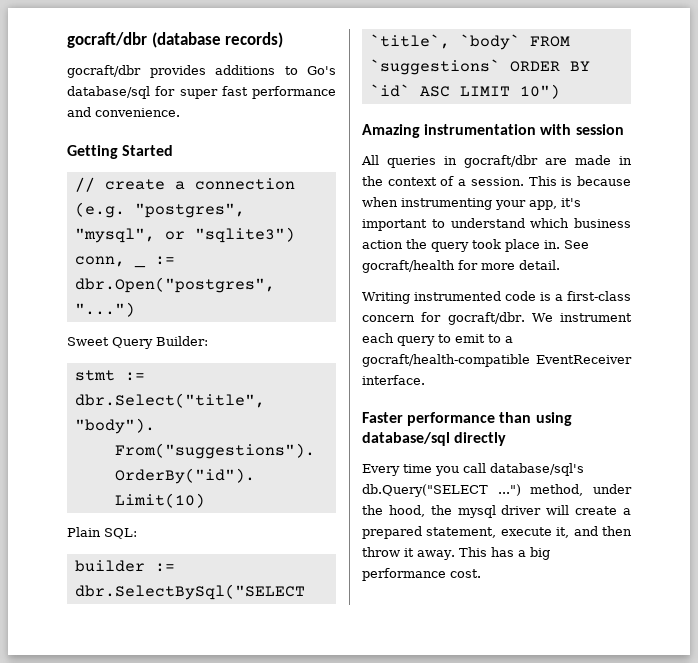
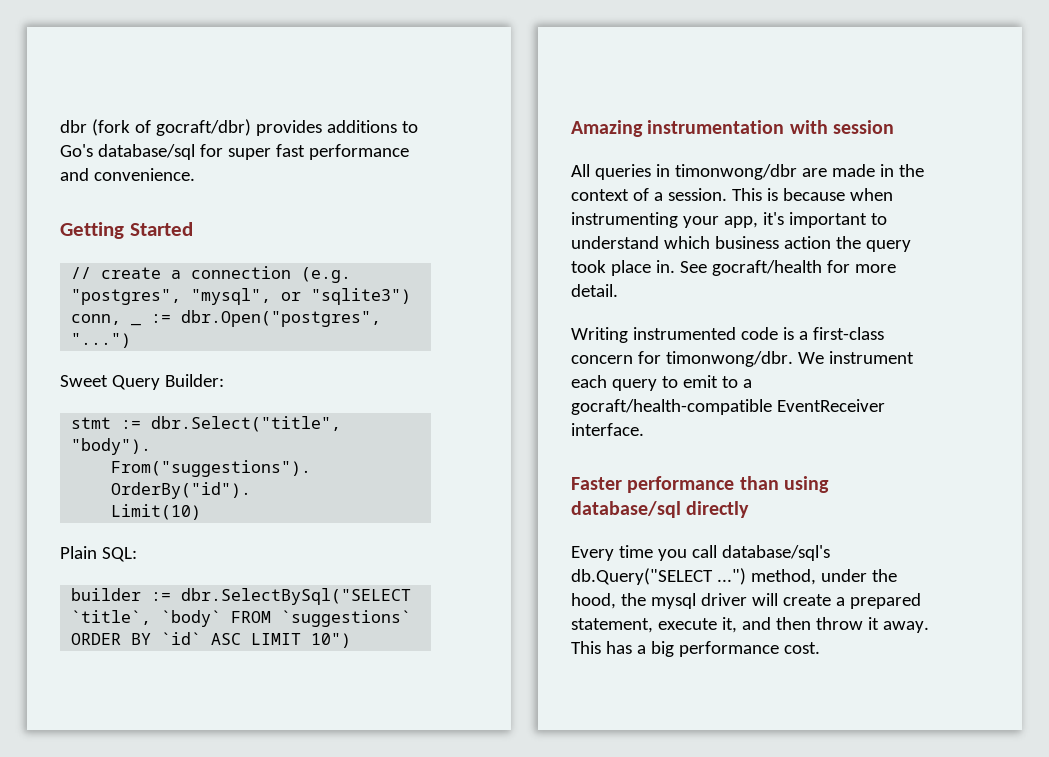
- gocraft/dbr (database records)
- gocraft/dbr provides additions to Go's database/sql for super fast performance and convenience.
+ dbr (fork of gocraft/dbr) provides additions to Go's database/sql for super fast performance and convenience.
- All queries in gocraft/dbr are made in the context of a session.
+ All queries in timonwong/dbr are made in the context of a session.
- Writing instrumented code is a first-class concern for gocraft/dbr.
+ Writing instrumented code is a first-class concern for timonwong/dbr.

